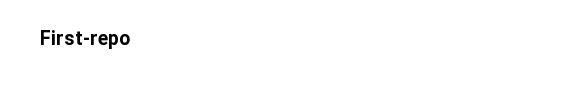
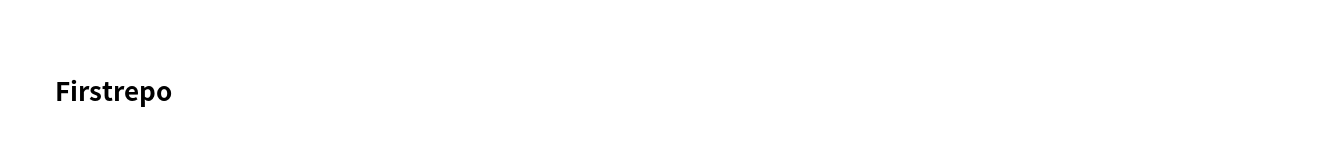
- First-repo
+ Firstrepo

